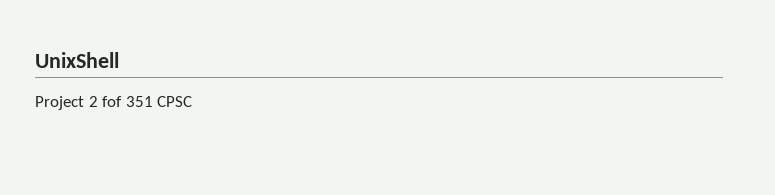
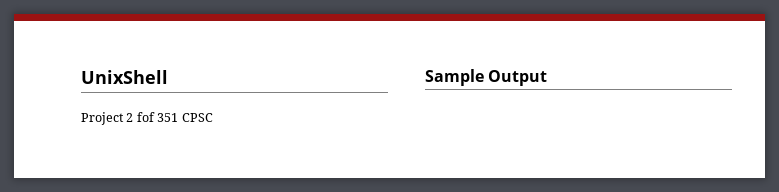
+ Sample Output

